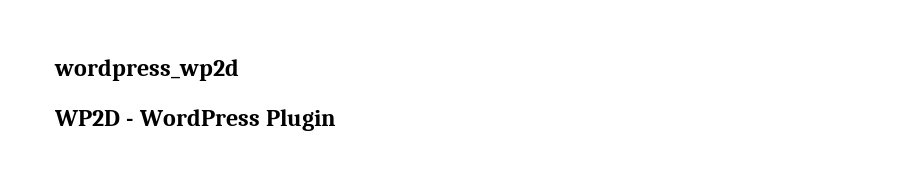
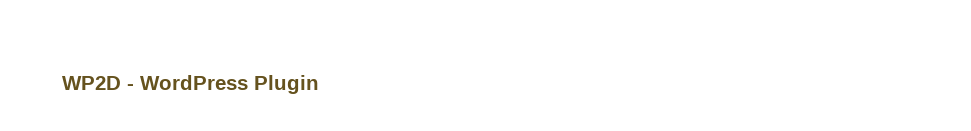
- wordpress_wp2d

